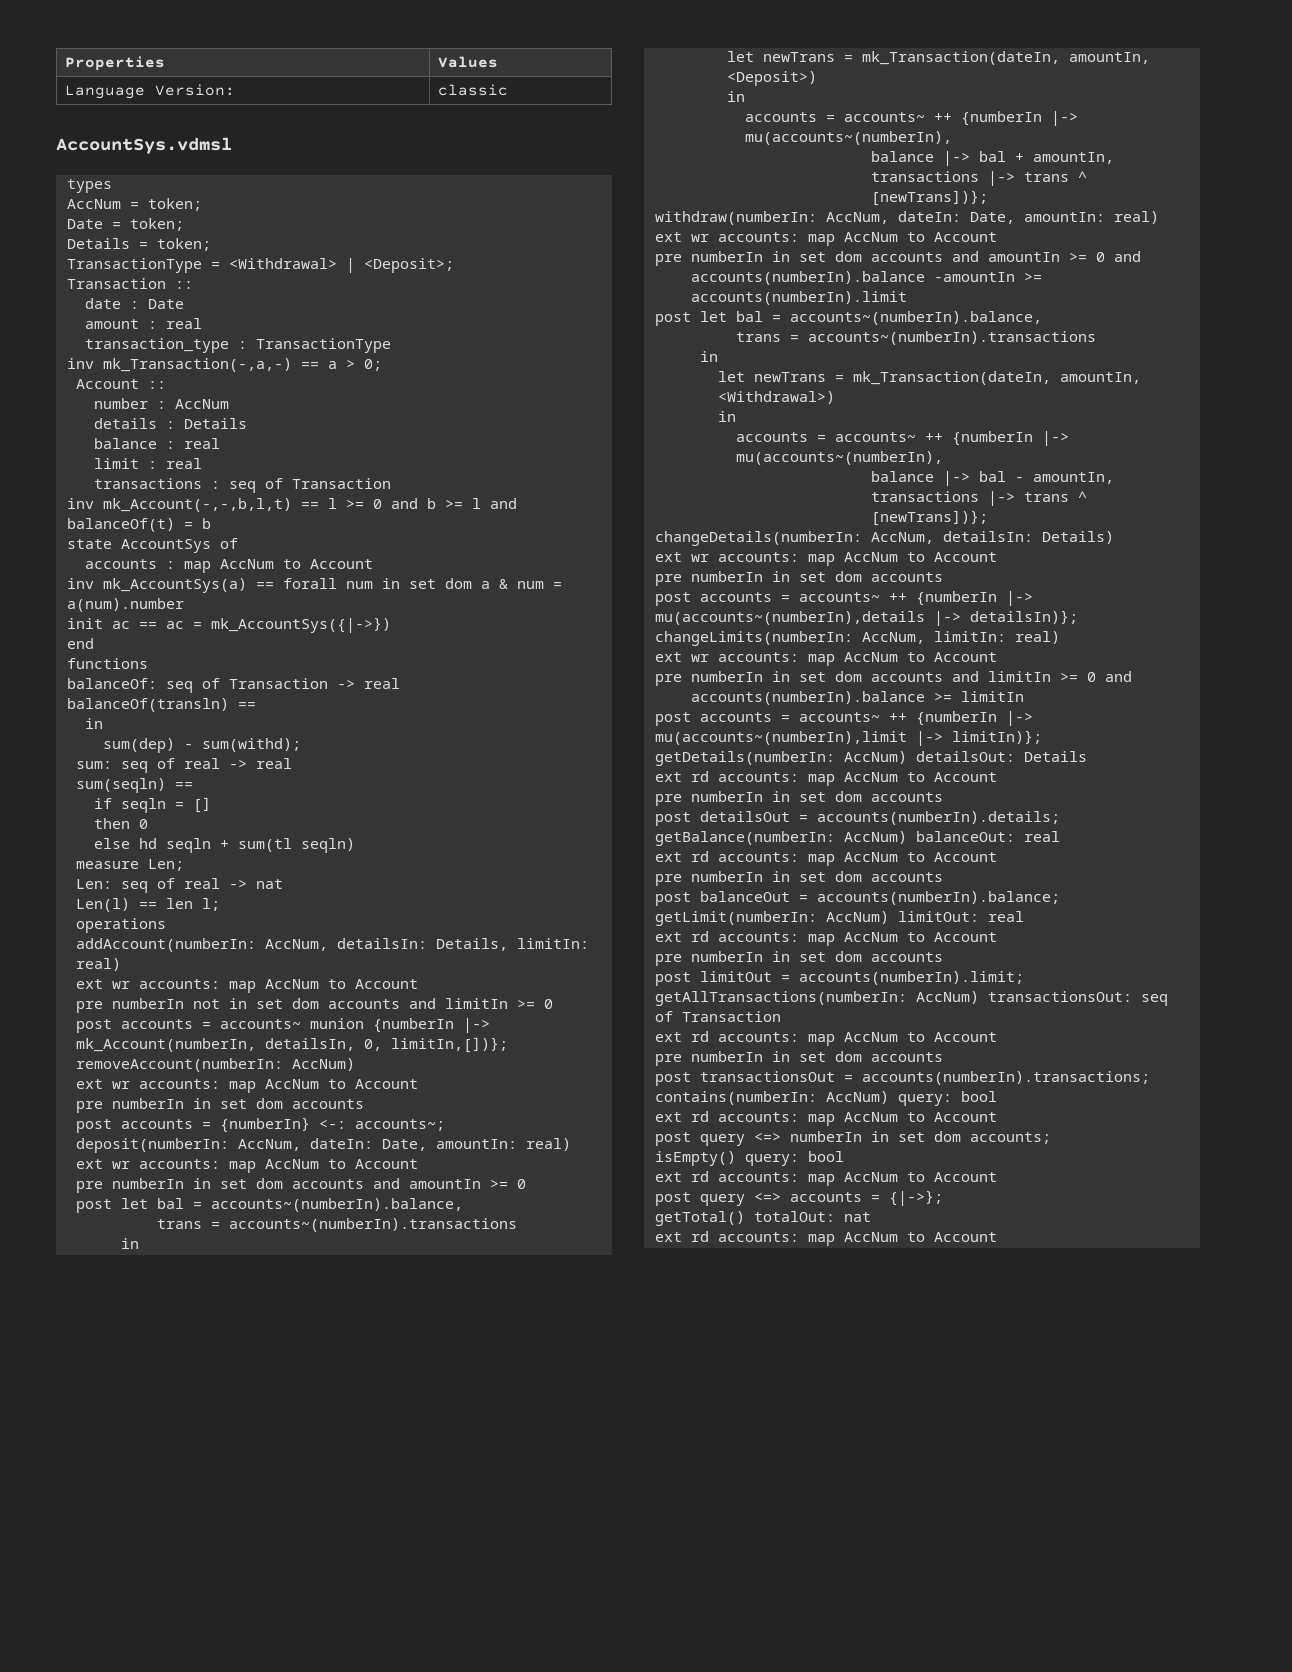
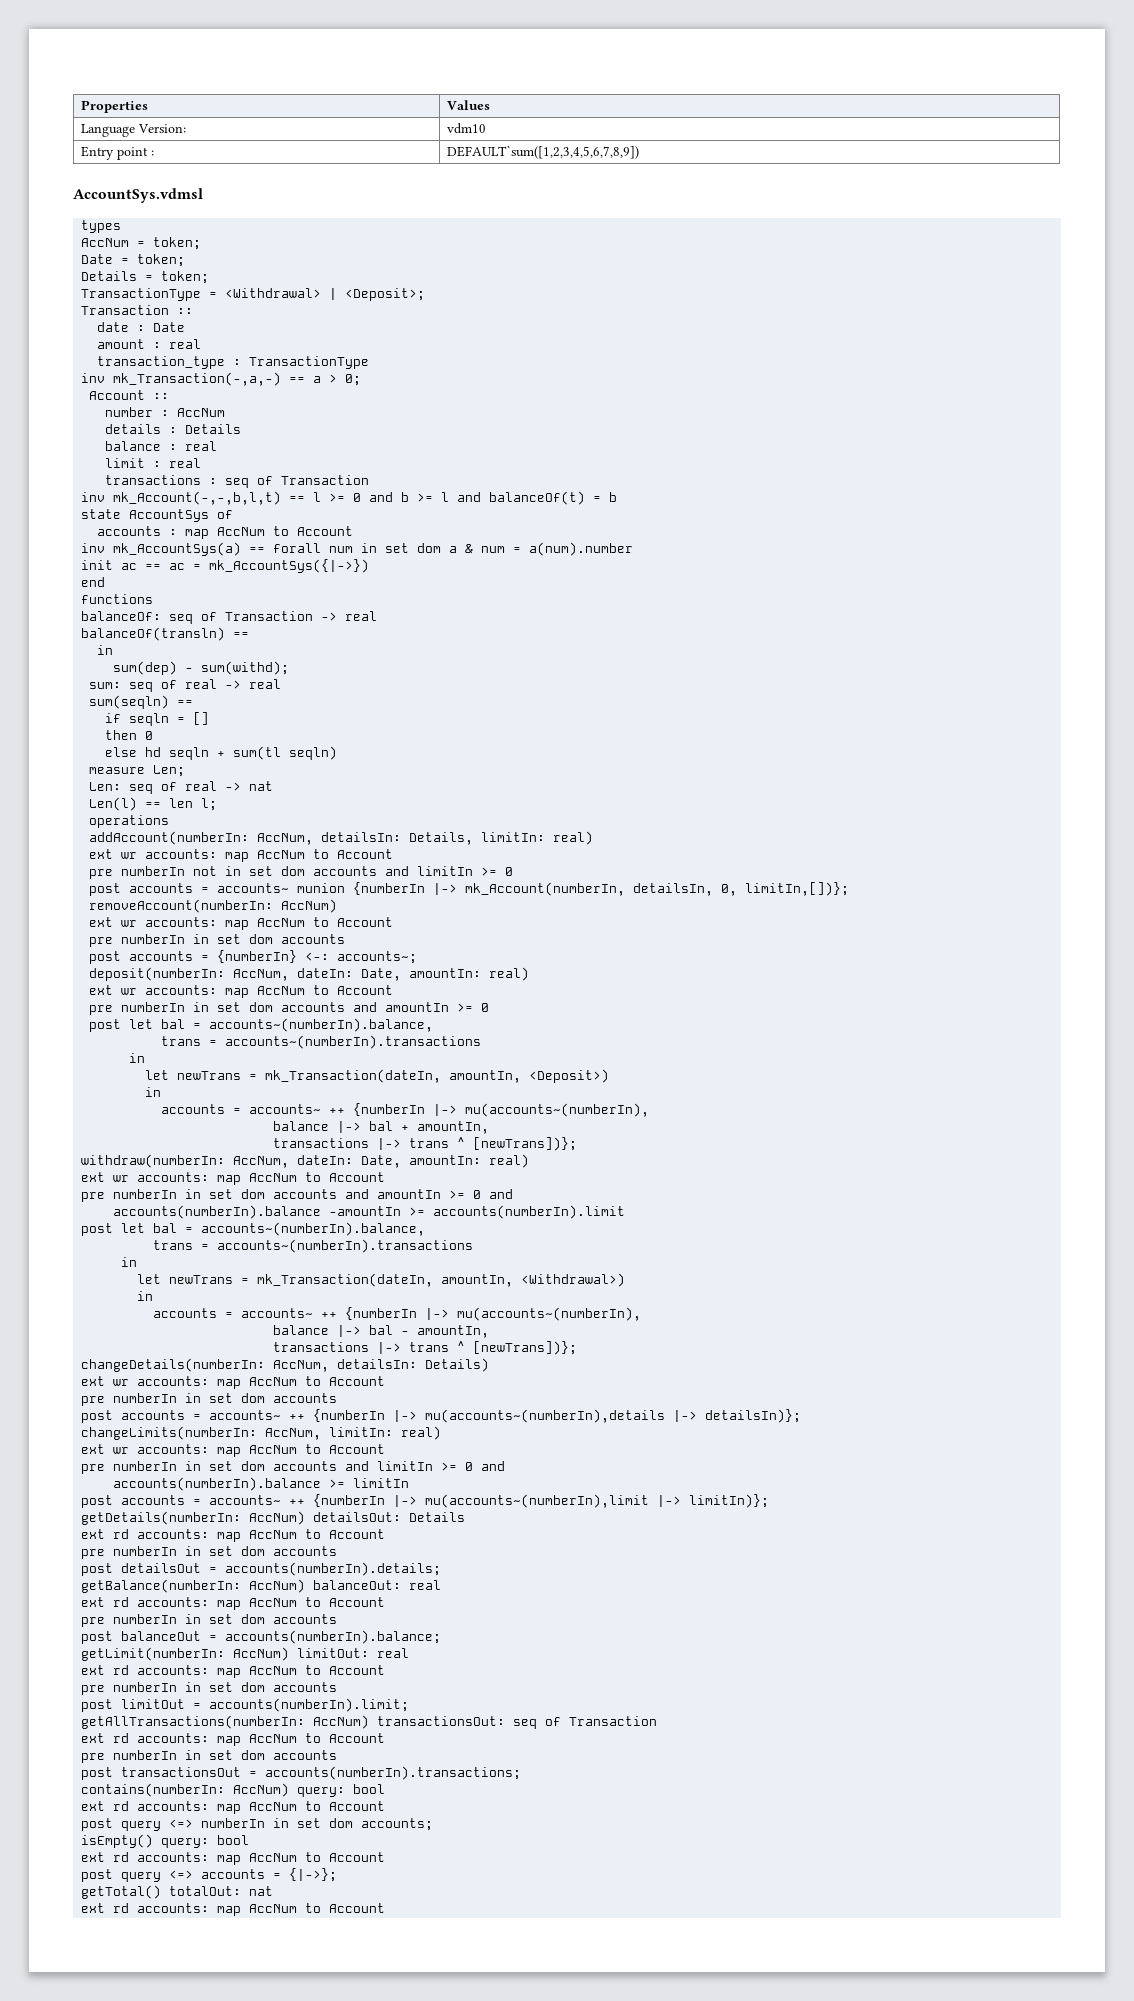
- Language Version: | classic
+ Language Version: | vdm10
+ Entry point : | DEFAULT`sum([1,2,3,4,5,6,7,8,9])

